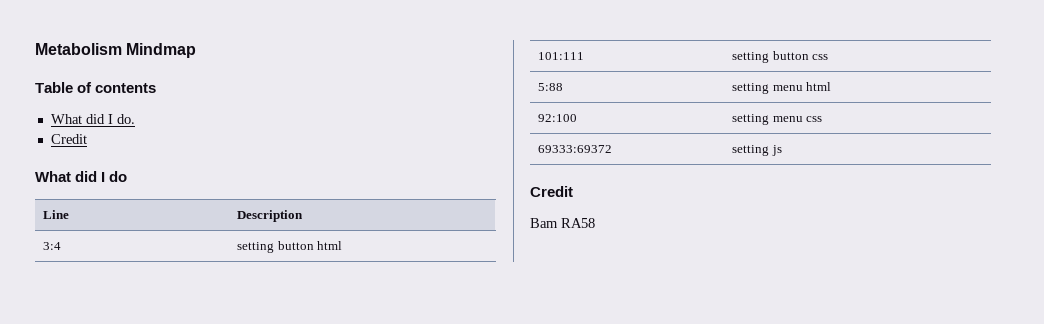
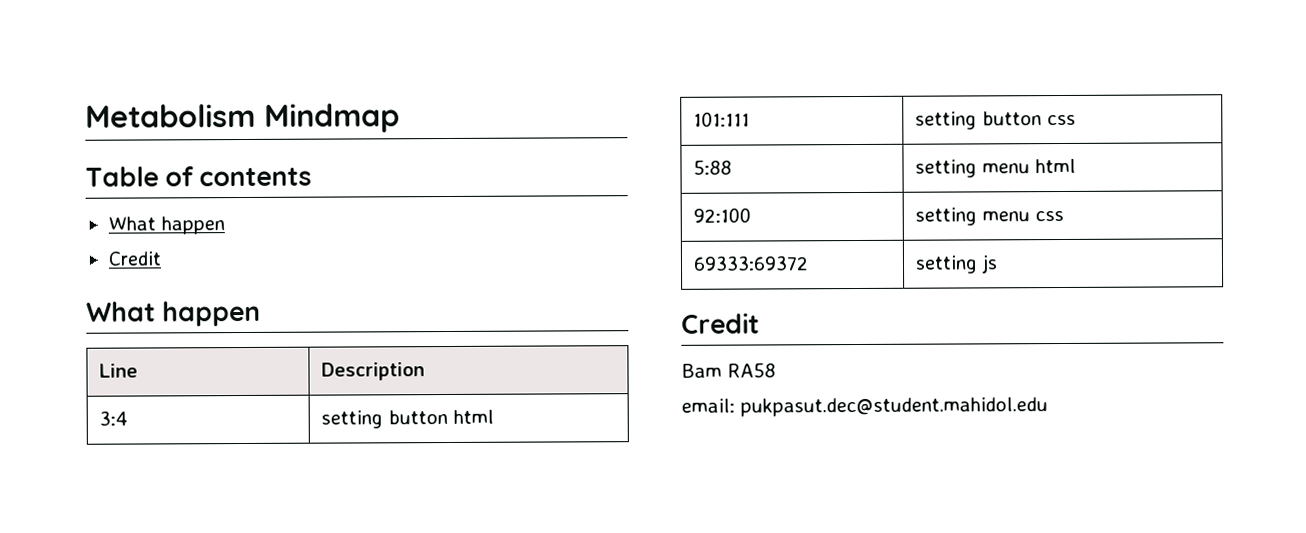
  Table of contents
- What did I do.
+ What happen
  Credit
- What did I do
+ What happen
+ email: pukpasut.dec@student.mahidol.edu

